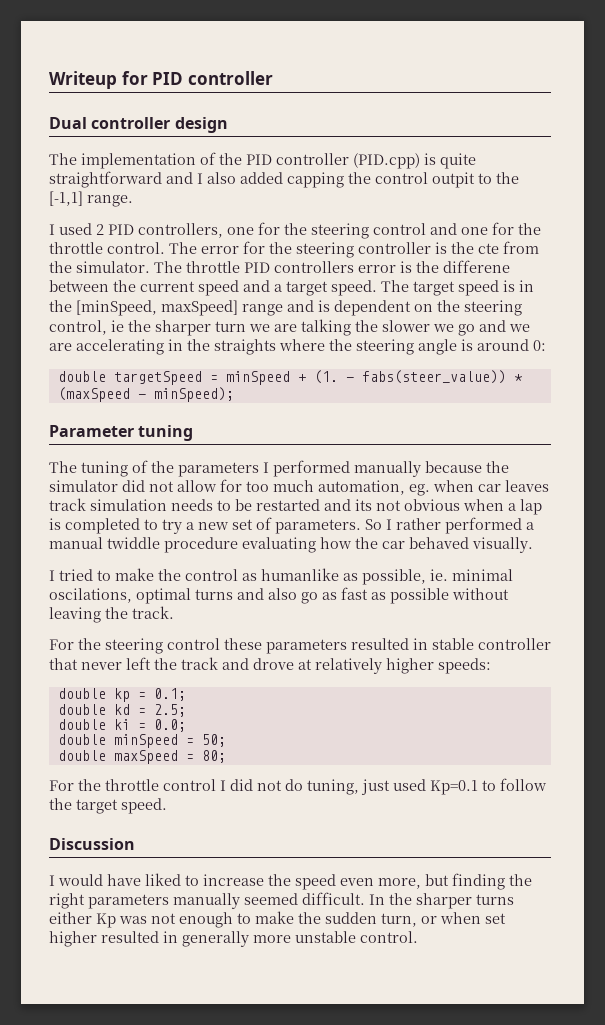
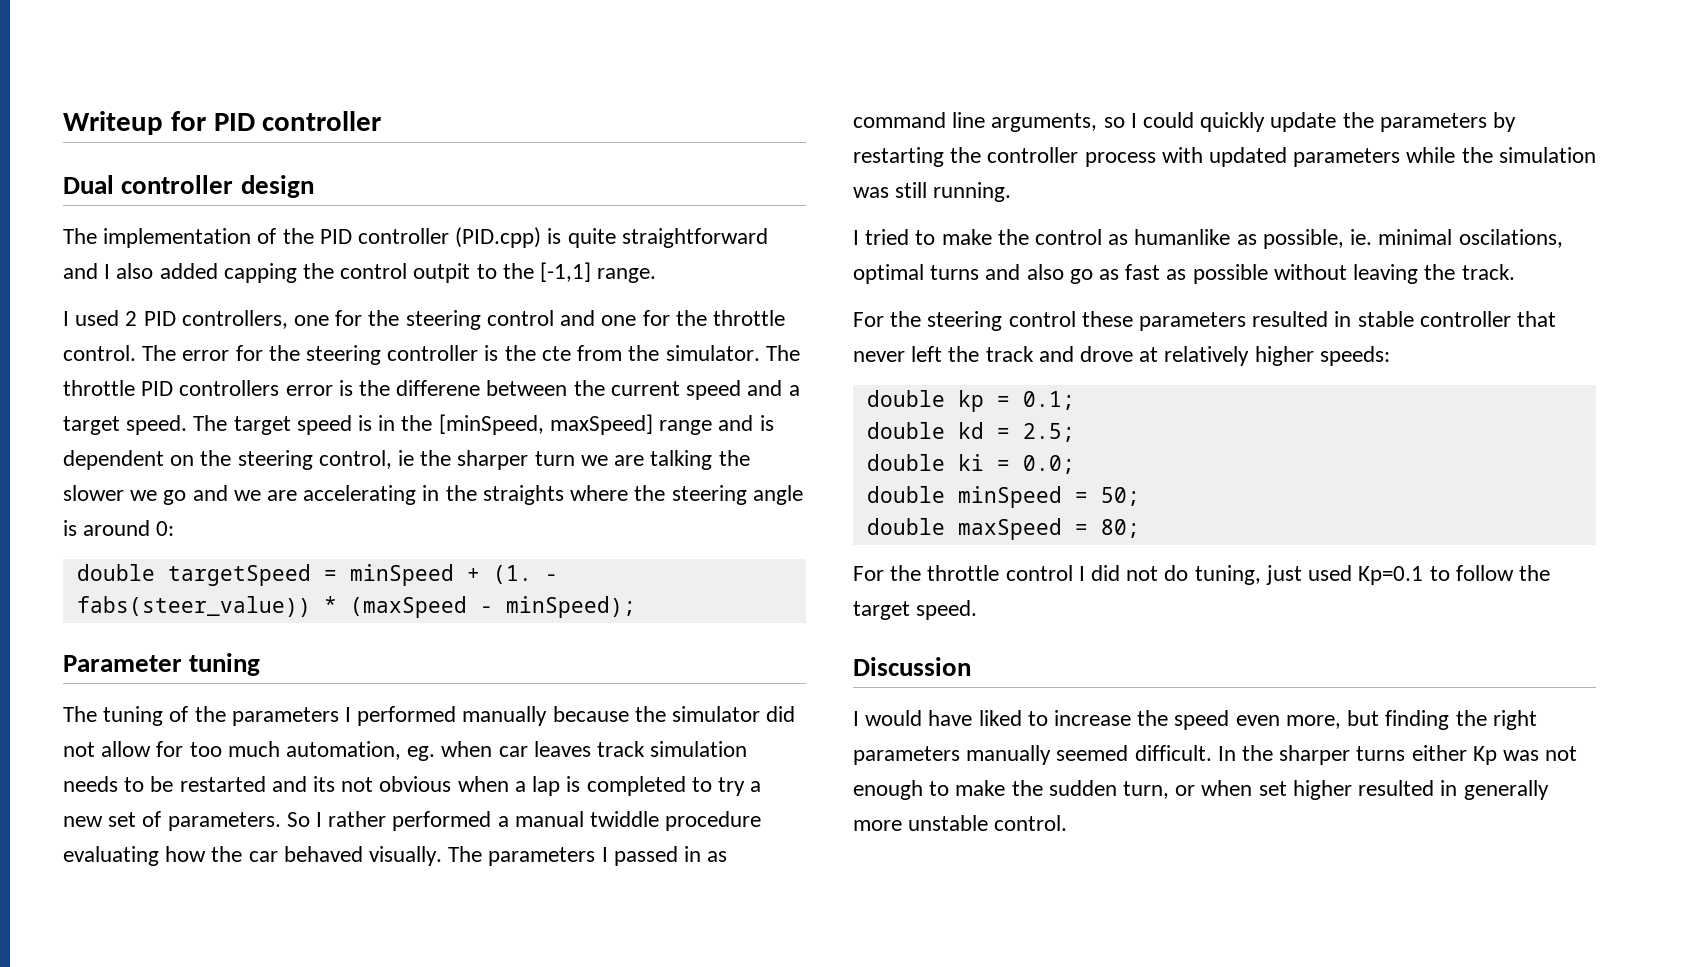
+ The parameters I passed in as command line arguments, so I could quickly update the parameters by restarting the controller process with updated parameters while the simulation was still running.

